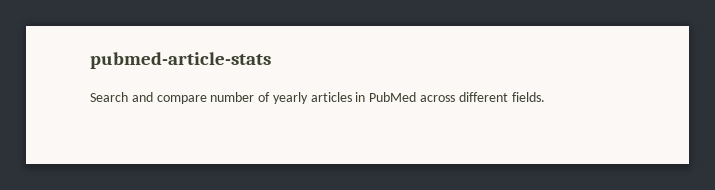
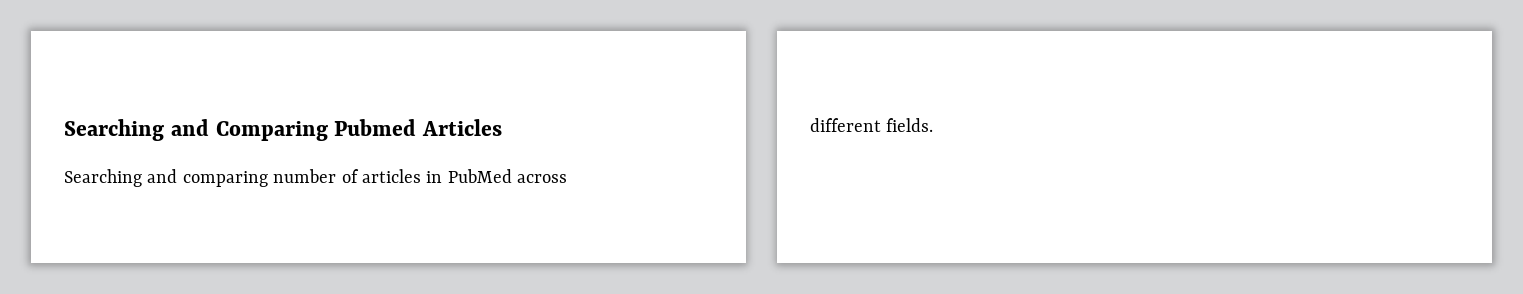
- pubmed-article-stats
- Search and compare number of yearly articles in PubMed across different fields.
+ Searching and Comparing Pubmed Articles
+ Searching and comparing number of articles in PubMed across different fields.

